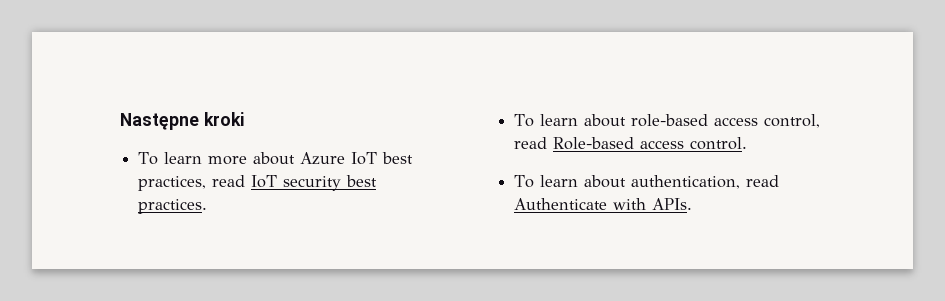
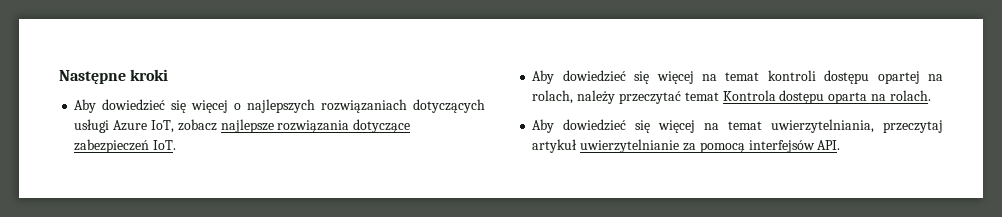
- To learn more about Azure IoT best practices, read IoT security best practices.
- To learn about role-based access control, read Role-based access control.
- To learn about authentication, read Authenticate with APIs.
+ Aby dowiedzieć się więcej o najlepszych rozwiązaniach dotyczących usługi Azure IoT, zobacz najlepsze rozwiązania dotyczące zabezpieczeń IoT.
+ Aby dowiedzieć się więcej na temat kontroli dostępu opartej na rolach, należy przeczytać temat Kontrola dostępu oparta na rolach.
+ Aby dowiedzieć się więcej na temat uwierzytelniania, przeczytaj artykuł uwierzytelnianie za pomocą interfejsów API.

